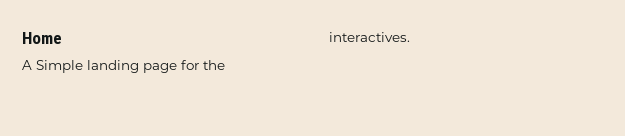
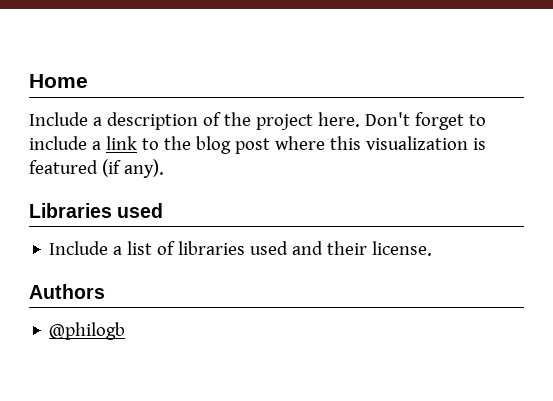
- A Simple landing page for the interactives.
+ Include a description of the project here. Don't forget to include a link to the blog post where this visualization is featured (if any).
+ Libraries used
+ Include a list of libraries used and their license.
+ Authors
+ @philogb

